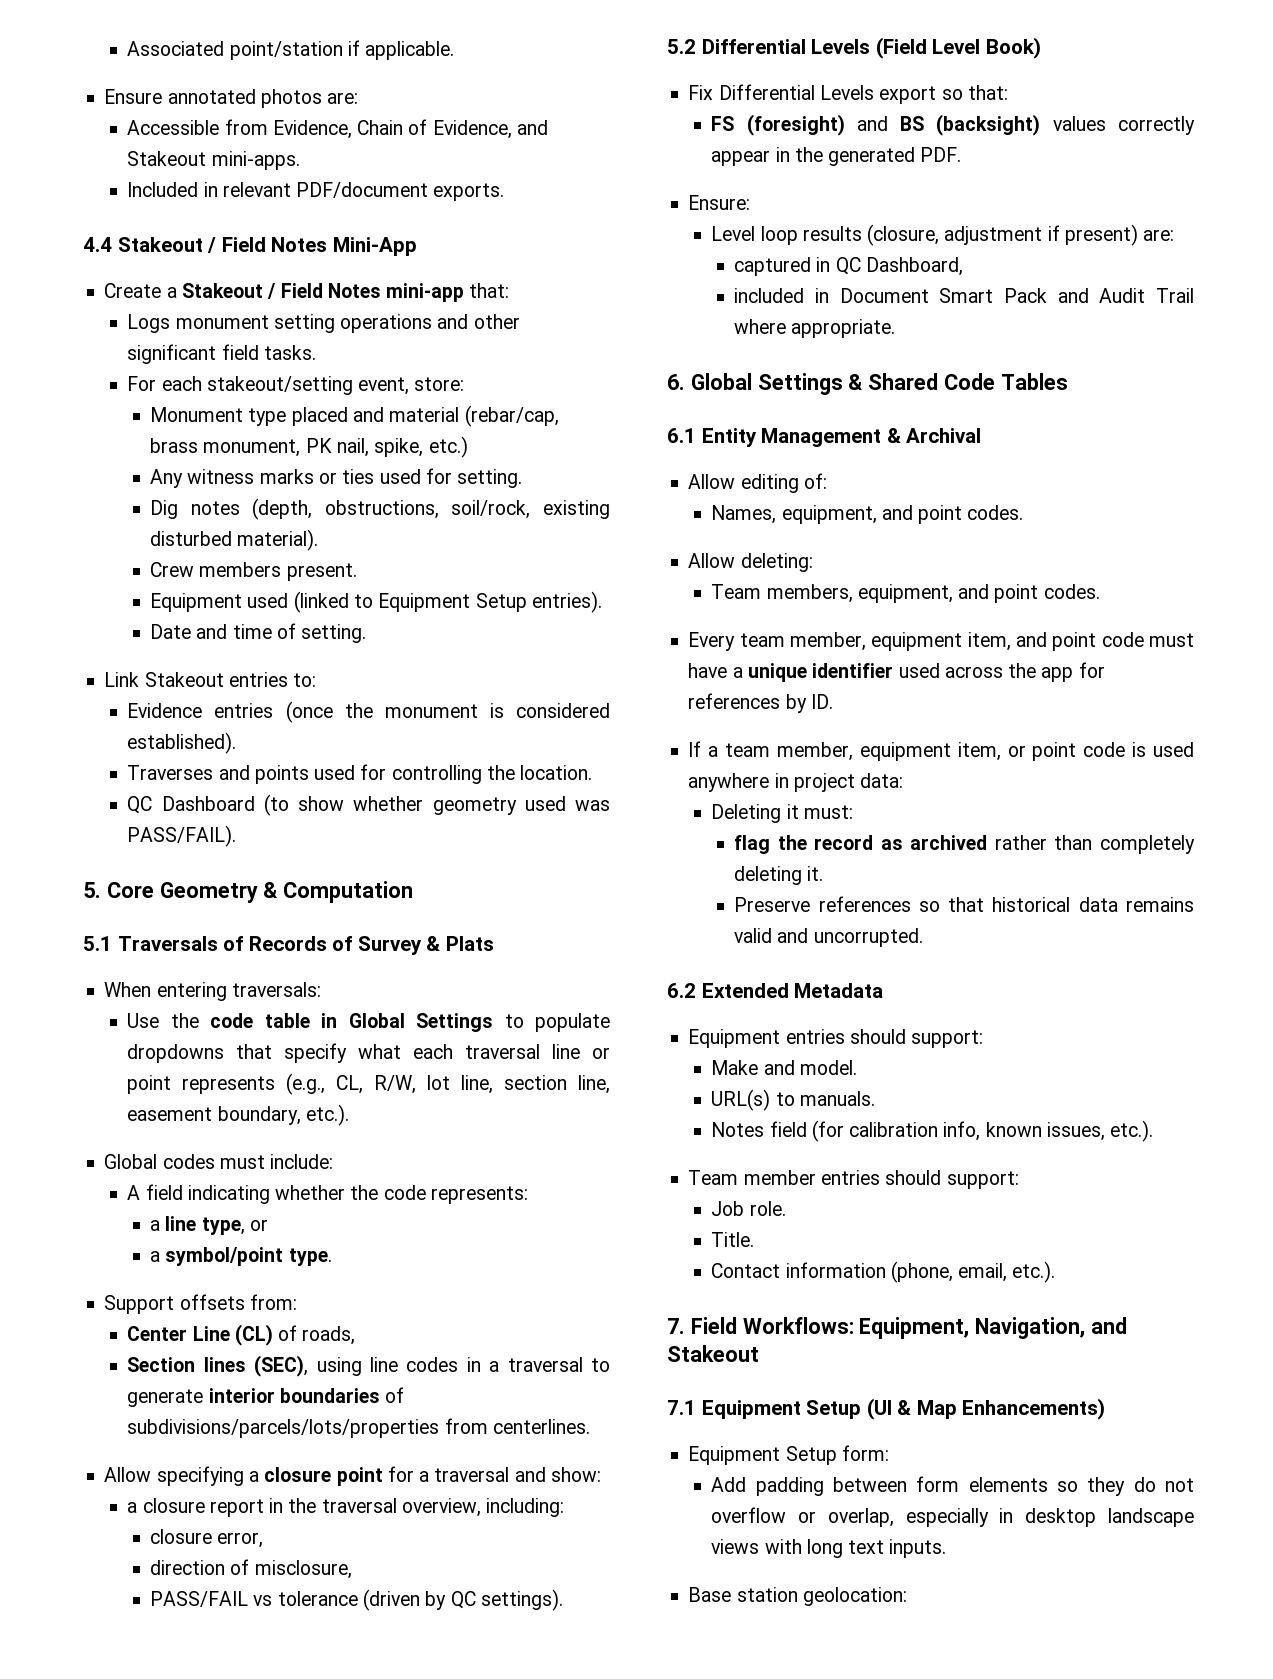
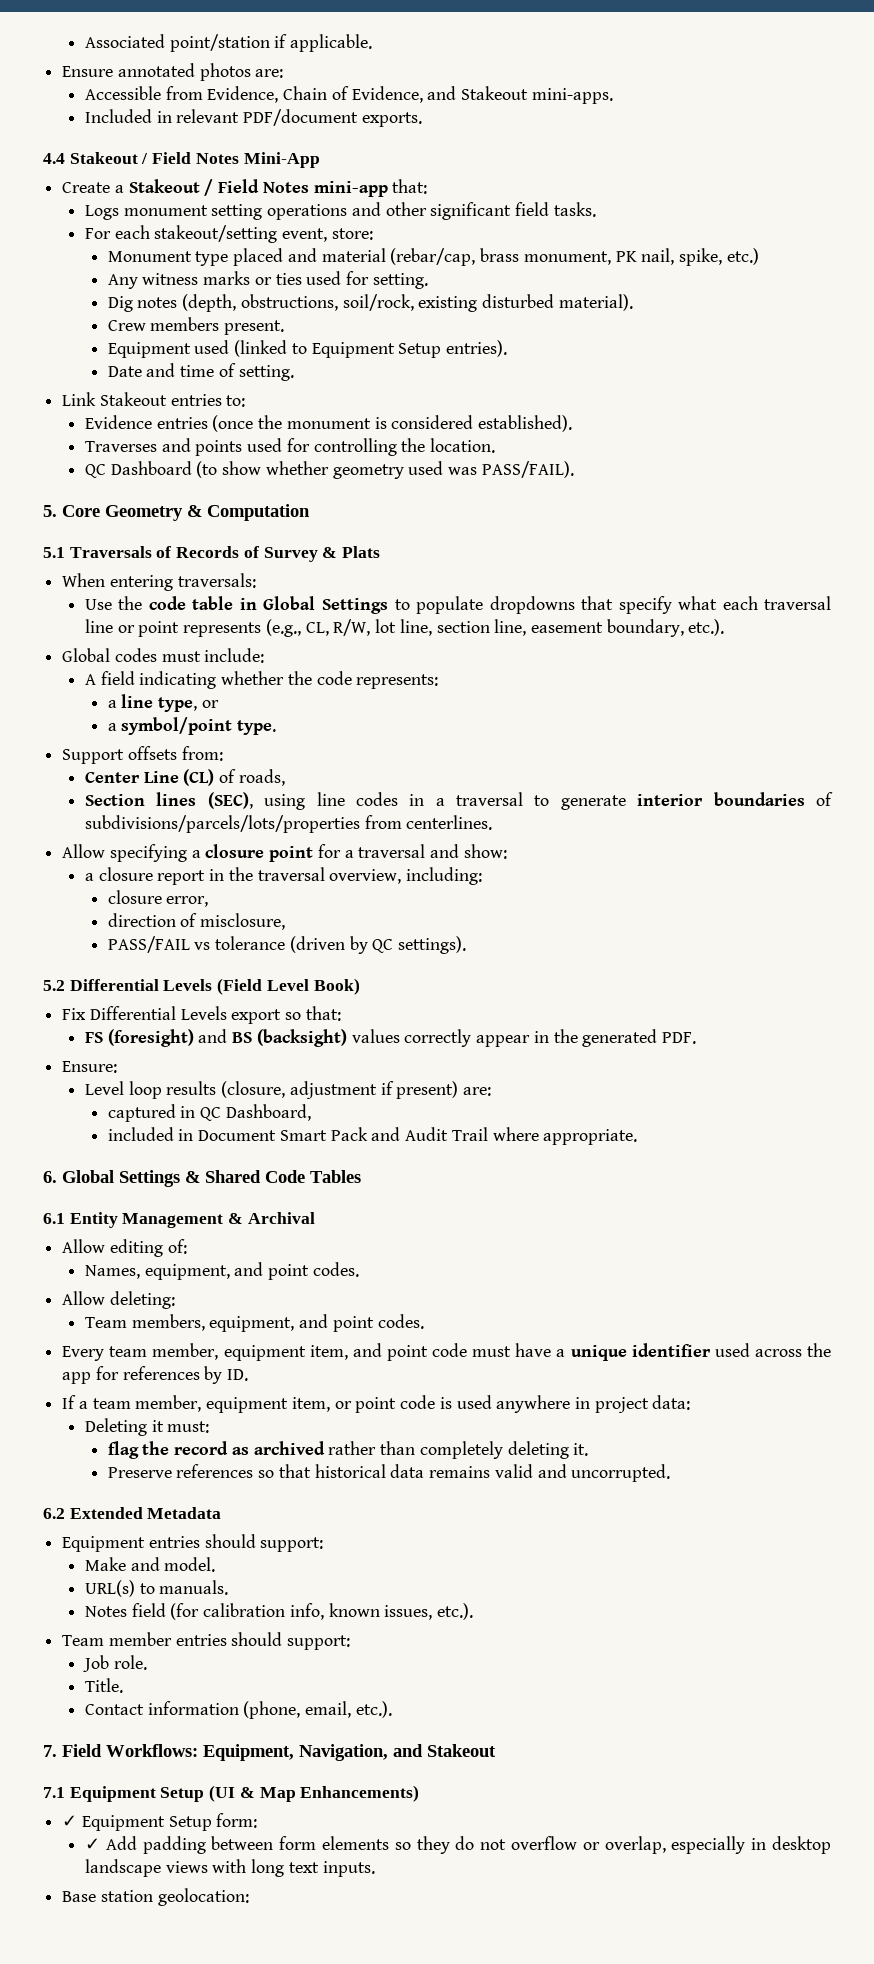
- Equipment Setup form:
+ ✓ Equipment Setup form:
- Add padding between form elements so they do not overflow or overlap, especially in desktop landscape views with long text inputs.
+ ✓ Add padding between form elements so they do not overflow or overlap, especially in desktop landscape views with long text inputs.

